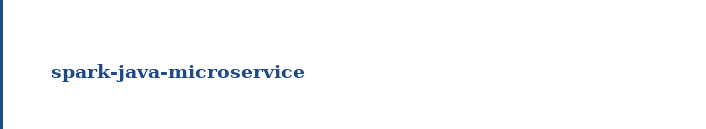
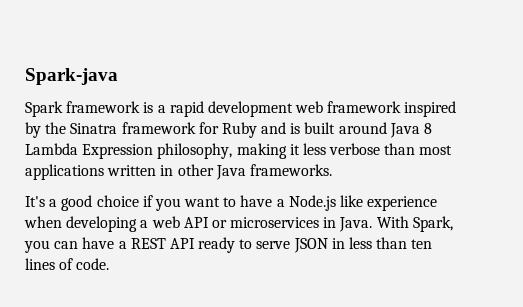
- spark-java-microservice
+ Spark-java
+ Spark framework is a rapid development web framework inspired by the Sinatra framework for Ruby and is built around Java 8 Lambda Expression philosophy, making it less verbose than most applications written in other Java frameworks.
+ It's a good choice if you want to have a Node.js like experience when developing a web API or microservices in Java. With Spark, you can have a REST API ready to serve JSON in less than ten lines of code.

